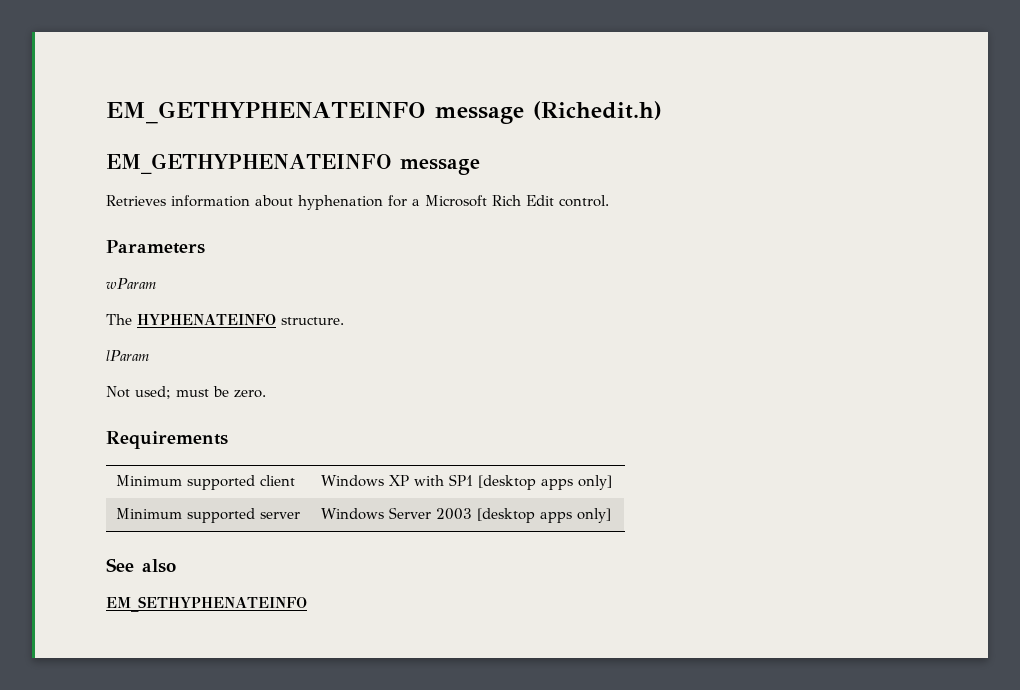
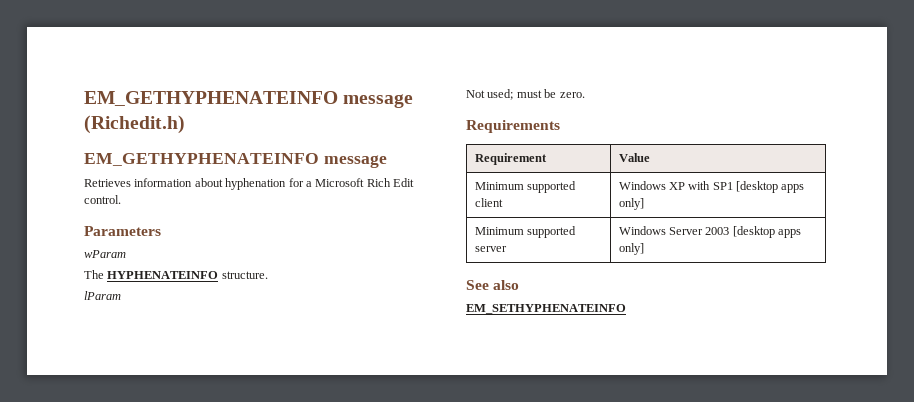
+ Requirement | Value

